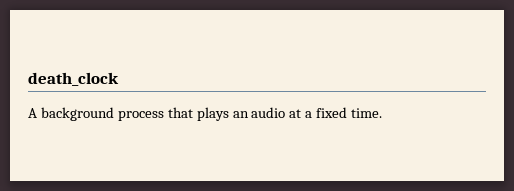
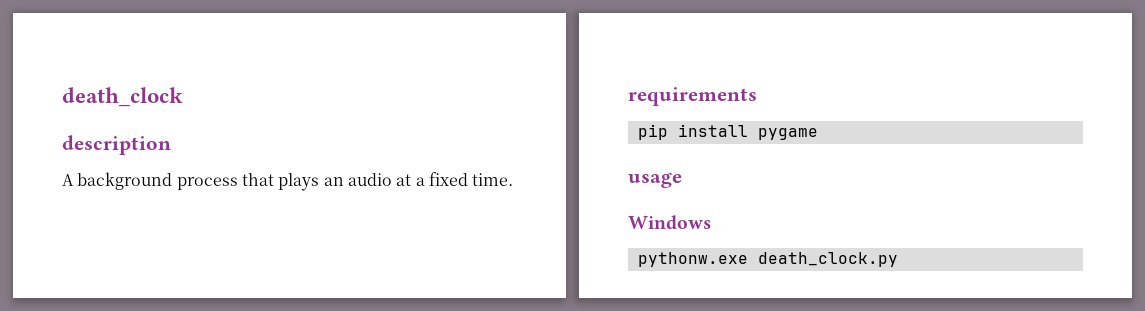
+ description
+ requirements
+ pip install pygame
+ usage
+ Windows
+ pythonw.exe death_clock.py

